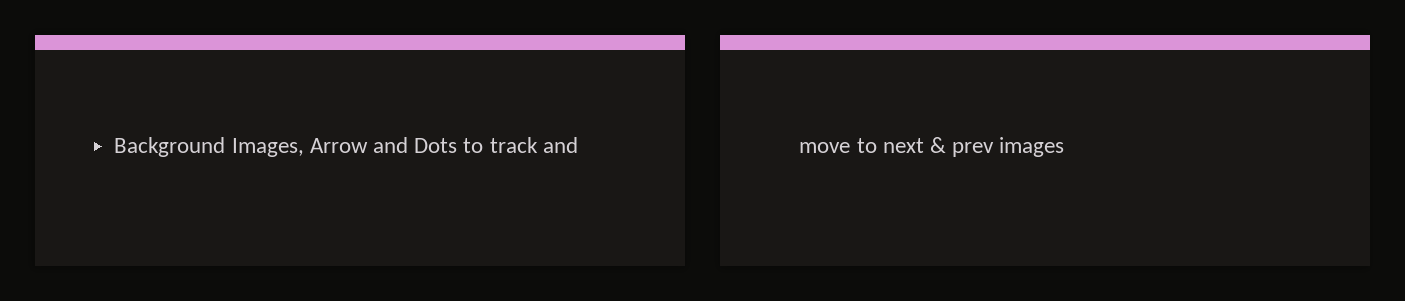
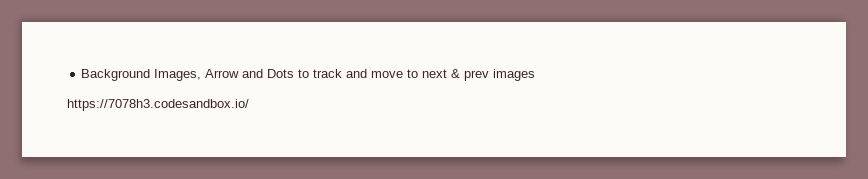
+ https://7078h3.codesandbox.io/

